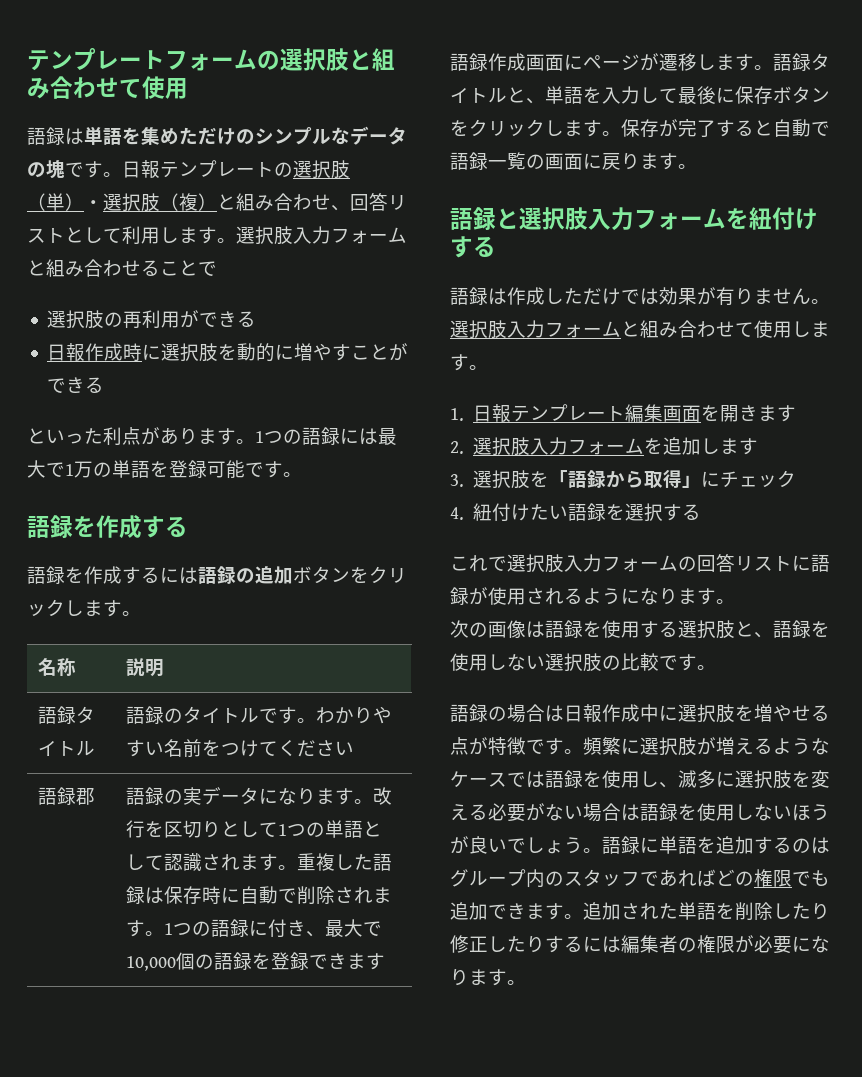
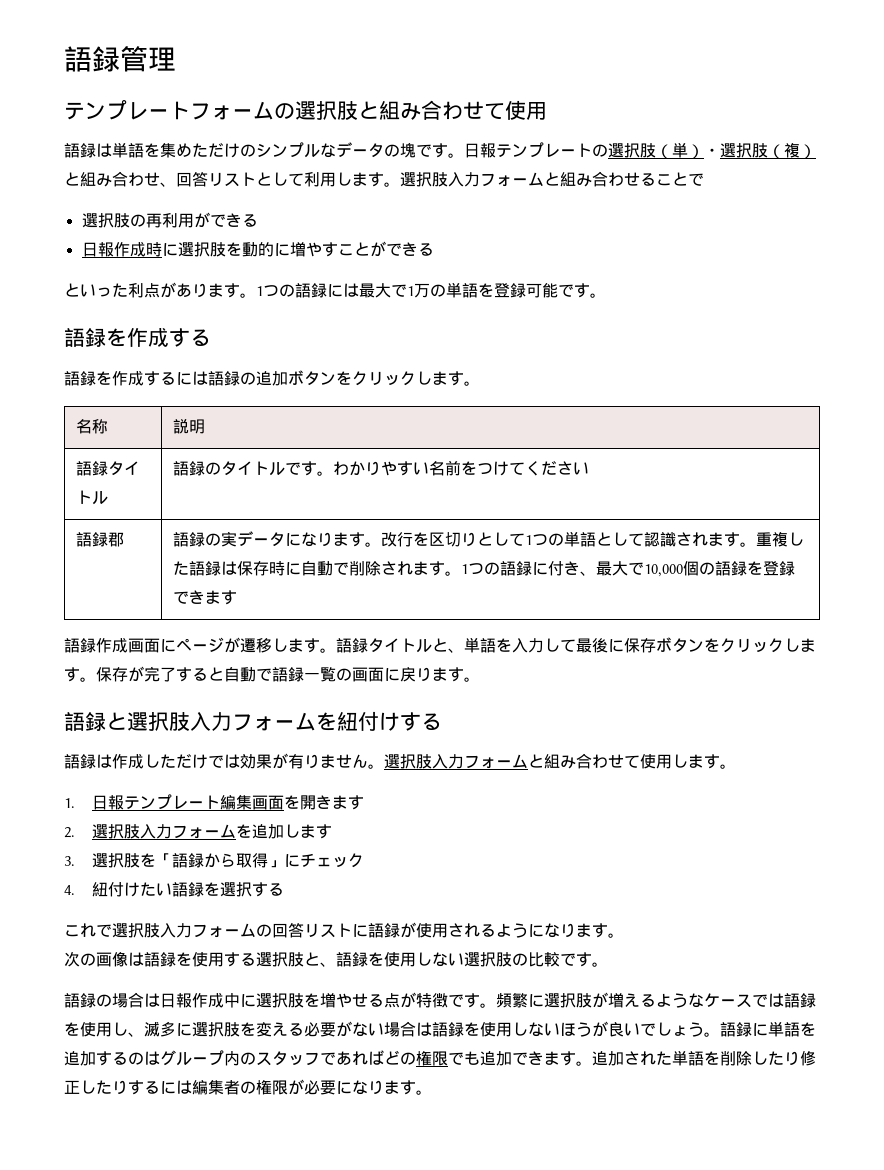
+ 語録管理

